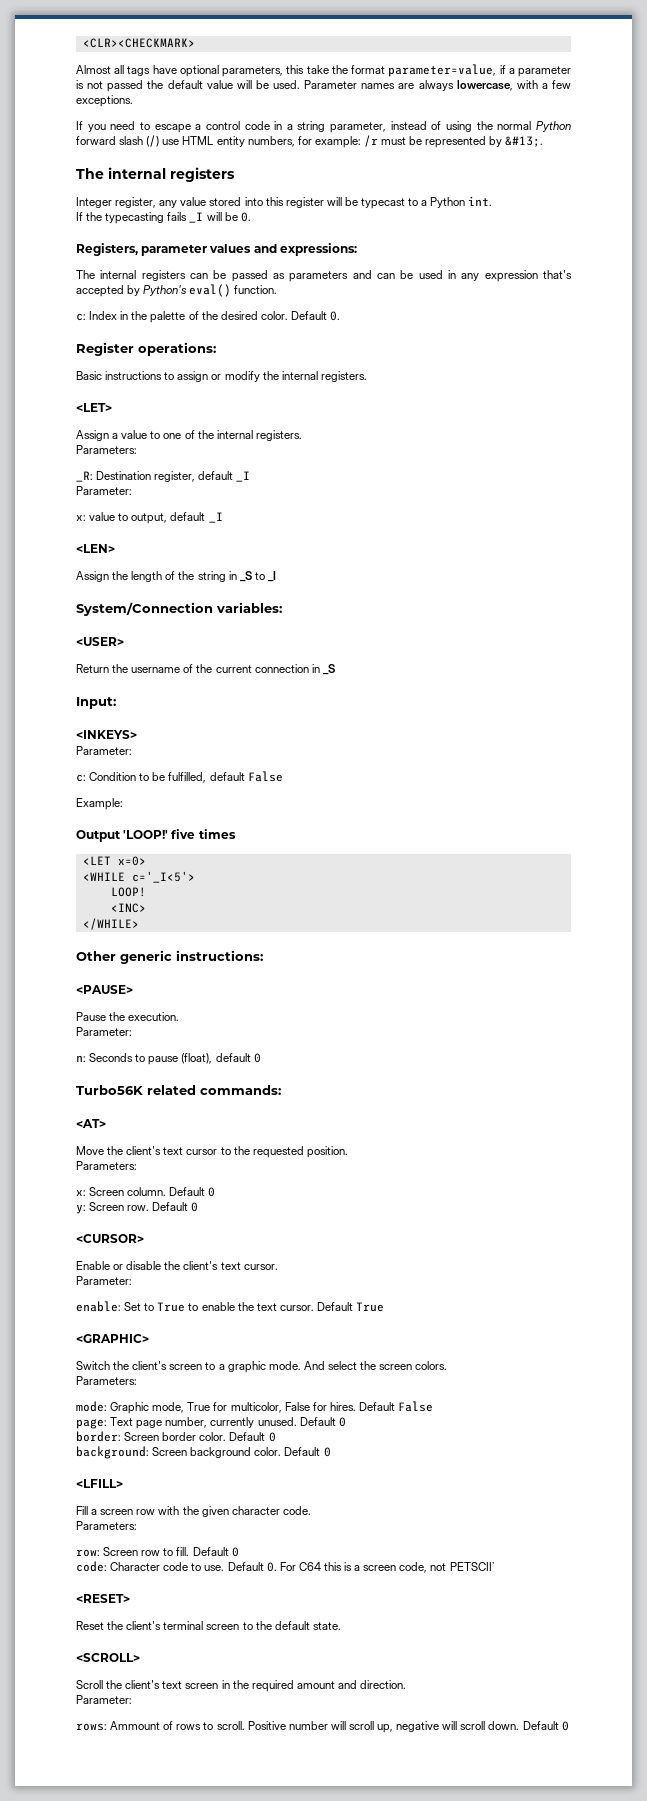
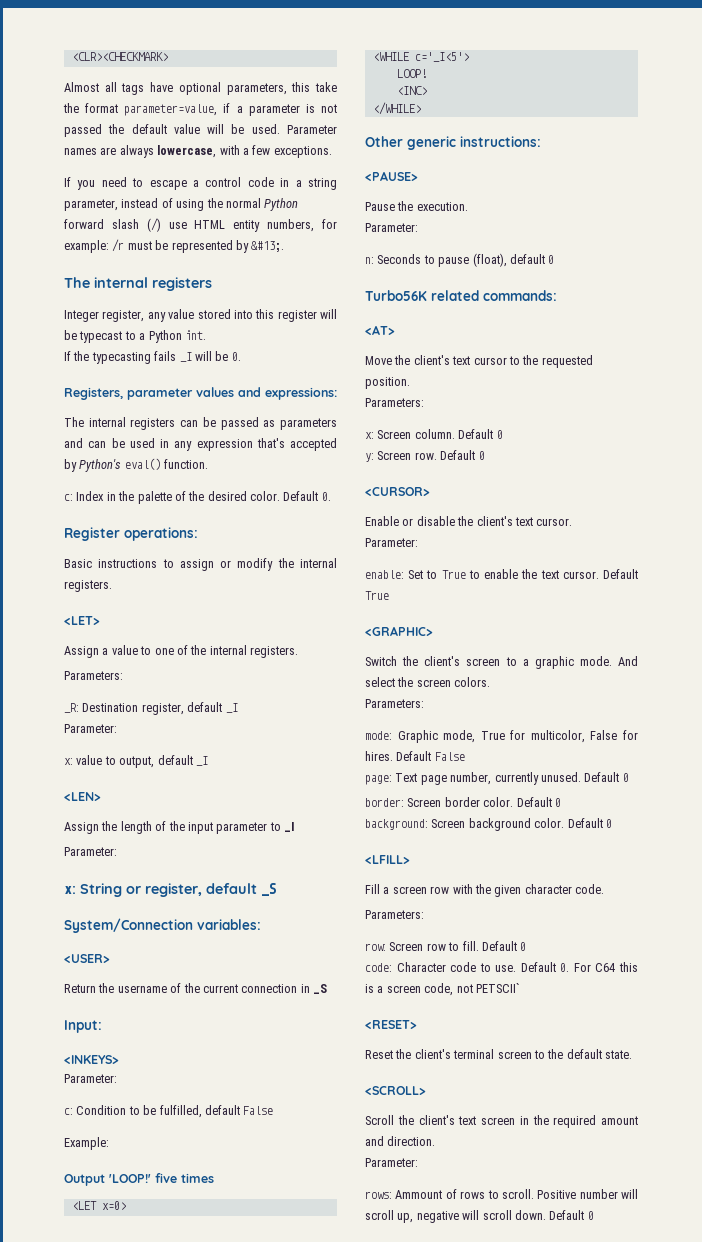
- Assign the length of the string in _S to _I
+ Assign the length of the input parameter to _I
+ Parameter:
+ x: String or register, default _S

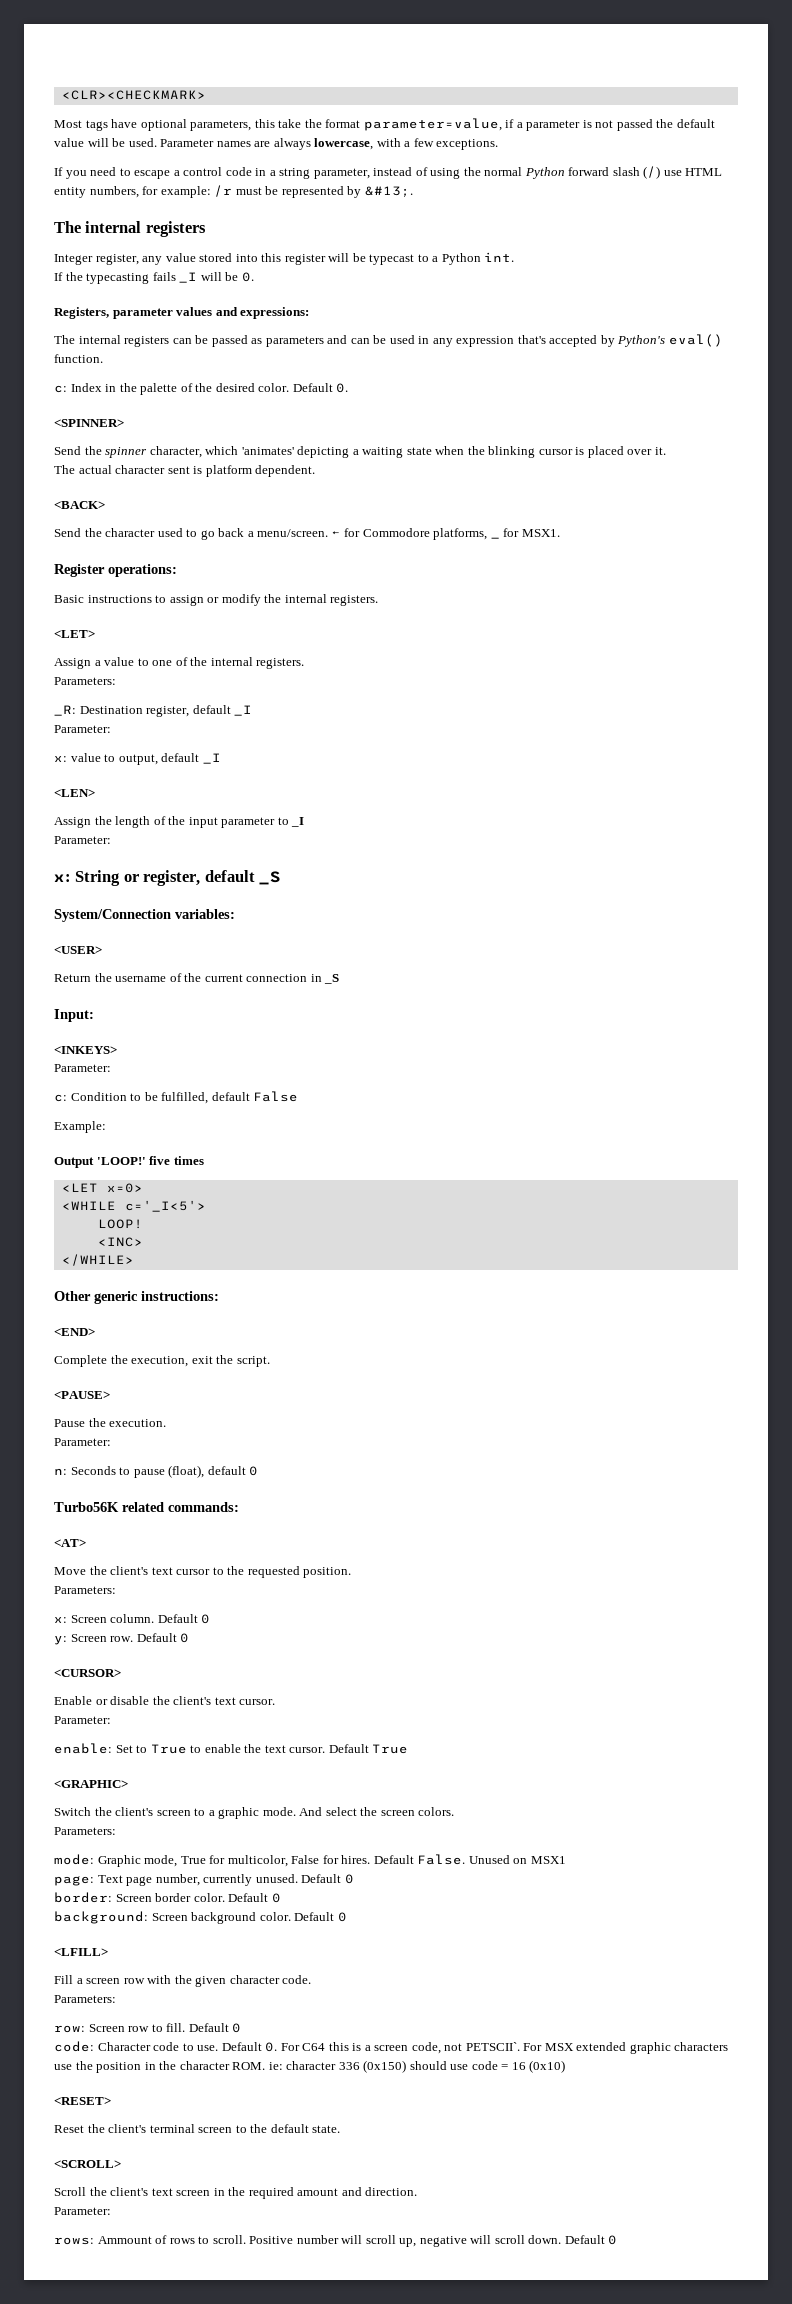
- Almost all tags have optional parameters, this take the format parameter=value, if a parameter is not passed the default value will be used.
+ Most tags have optional parameters, this take the format parameter=value, if a parameter is not passed the default value will be used.
+ <SPINNER>
+ Send the spinner character, which 'animates' depicting a waiting state when the blinking cursor is placed over it.
+ The actual character sent is platform dependent.
+ <BACK>
+ Send the character used to go back a menu/screen. ← for Commodore platforms, _ for MSX1.
+ <END>
+ Complete the execution, exit the script.
- Default False
+ Default False. Unused on MSX1
- Default 0. For C64 this is a screen code, not PETSCII`
+ Default 0. For C64 this is a screen code, not PETSCII`. For MSX extended graphic characters use the position in the character ROM. ie: character 336 (0x150) should use code = 16 (0x10)

